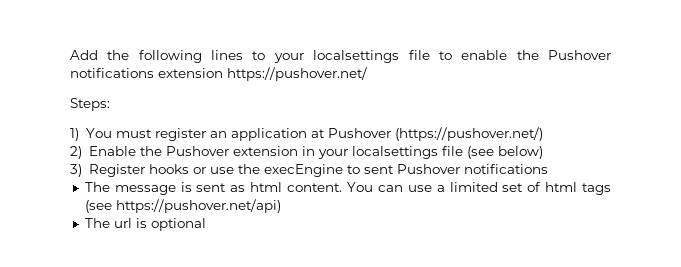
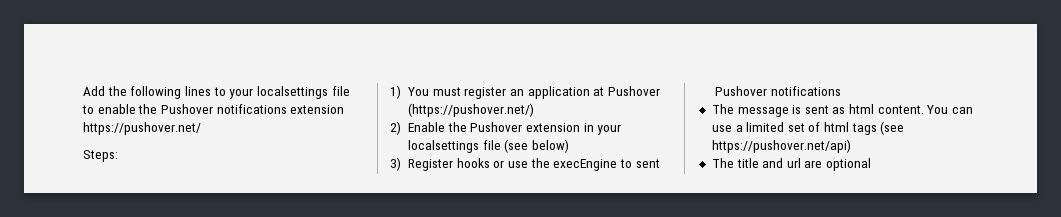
- The url is optional
+ The title and url are optional

